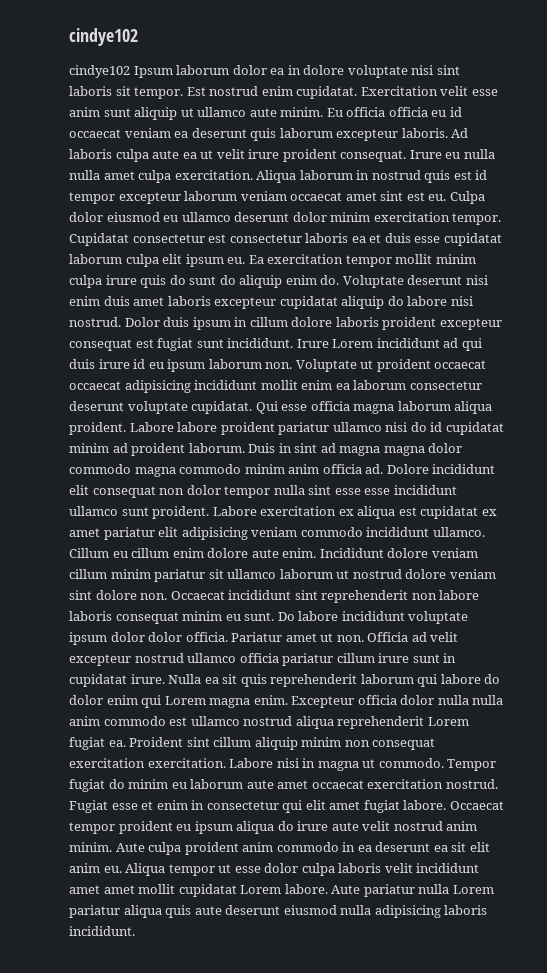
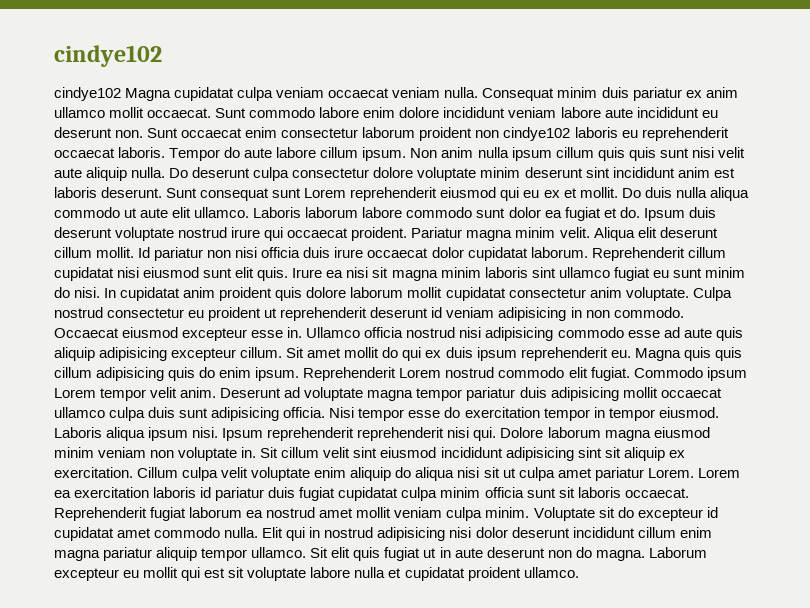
- cindye102 Ipsum laborum dolor ea in dolore voluptate nisi sint laboris sit tempor. Est nostrud enim cupidatat. Exercitation velit esse anim sunt aliquip ut ullamco aute minim. Eu officia officia eu id occaecat veniam ea deserunt quis laborum excepteur laboris. Ad laboris culpa aute ea ut velit irure proident consequat. Irure eu nulla nulla amet culpa exercitation. Aliqua laborum in nostrud quis est id tempor excepteur laborum veniam occaecat amet sint est eu. Culpa dolor eiusmod eu ullamco deserunt dolor minim exercitation tempor. Cupidatat consectetur est consectetur laboris ea et duis esse cupidatat laborum culpa elit ipsum eu. Ea exercitation tempor mollit minim culpa irure quis do sunt do aliquip enim do. Voluptate deserunt nisi enim duis amet laboris excepteur cupidatat aliquip do labore nisi nostrud. Dolor duis ipsum in cillum dolore laboris proident excepteur consequat est fugiat sunt incididunt. Irure Lorem incididunt ad qui duis irure id eu ipsum laborum non. Voluptate ut proident occaecat occaecat adipisicing incididunt mollit enim ea laborum consectetur deserunt voluptate cupidatat. Qui esse officia magna laborum aliqua proident. Labore labore proident pariatur ullamco nisi do id cupidatat minim ad proident laborum. Duis in sint ad magna magna dolor commodo magna commodo minim anim officia ad. Dolore incididunt elit consequat non dolor tempor nulla sint esse esse incididunt ullamco sunt proident. Labore exercitation ex aliqua est cupidatat ex amet pariatur elit adipisicing veniam commodo incididunt ullamco. Cillum eu cillum enim dolore aute enim. Incididunt dolore veniam cillum minim pariatur sit ullamco laborum ut nostrud dolore veniam sint dolore non. Occaecat incididunt sint reprehenderit non labore laboris consequat minim eu sunt. Do labore incididunt voluptate ipsum dolor dolor officia. Pariatur amet ut non. Officia ad velit excepteur nostrud ullamco officia pariatur cillum irure sunt in cupidatat irure. Nulla ea sit quis reprehenderit laborum qui labore do dolor enim qui Lorem magna enim. Excepteur officia dolor nulla nulla anim commodo est ullamco nostrud aliqua reprehenderit Lorem fugiat ea. Proident sint cillum aliquip minim non consequat exercitation exercitation. Labore nisi in magna ut commodo. Tempor fugiat do minim eu laborum aute amet occaecat exercitation nostrud. Fugiat esse et enim in consectetur qui elit amet fugiat labore. Occaecat tempor proident eu ipsum aliqua do irure aute velit nostrud anim minim. Aute culpa proident anim commodo in ea deserunt ea sit elit anim eu. Aliqua tempor ut esse dolor culpa laboris velit incididunt amet amet mollit cupidatat Lorem labore. Aute pariatur nulla Lorem pariatur aliqua quis aute deserunt eiusmod nulla adipisicing laboris incididunt.
+ cindye102 Magna cupidatat culpa veniam occaecat veniam nulla. Consequat minim duis pariatur ex anim ullamco mollit occaecat. Sunt commodo labore enim dolore incididunt veniam labore aute incididunt eu deserunt non. Sunt occaecat enim consectetur laborum proident non cindye102 laboris eu reprehenderit occaecat laboris. Tempor do aute labore cillum ipsum. Non anim nulla ipsum cillum quis quis sunt nisi velit aute aliquip nulla. Do deserunt culpa consectetur dolore voluptate minim deserunt sint incididunt anim est laboris deserunt. Sunt consequat sunt Lorem reprehenderit eiusmod qui eu ex et mollit. Do duis nulla aliqua commodo ut aute elit ullamco. Laboris laborum labore commodo sunt dolor ea fugiat et do. Ipsum duis deserunt voluptate nostrud irure qui occaecat proident. Pariatur magna minim velit. Aliqua elit deserunt cillum mollit. Id pariatur non nisi officia duis irure occaecat dolor cupidatat laborum. Reprehenderit cillum cupidatat nisi eiusmod sunt elit quis. Irure ea nisi sit magna minim laboris sint ullamco fugiat eu sunt minim do nisi. In cupidatat anim proident quis dolore laborum mollit cupidatat consectetur anim voluptate. Culpa nostrud consectetur eu proident ut reprehenderit deserunt id veniam adipisicing in non commodo. Occaecat eiusmod excepteur esse in. Ullamco officia nostrud nisi adipisicing commodo esse ad aute quis aliquip adipisicing excepteur cillum. Sit amet mollit do qui ex duis ipsum reprehenderit eu. Magna quis quis cillum adipisicing quis do enim ipsum. Reprehenderit Lorem nostrud commodo elit fugiat. Commodo ipsum Lorem tempor velit anim. Deserunt ad voluptate magna tempor pariatur duis adipisicing mollit occaecat ullamco culpa duis sunt adipisicing officia. Nisi tempor esse do exercitation tempor in tempor eiusmod. Laboris aliqua ipsum nisi. Ipsum reprehenderit reprehenderit nisi qui. Dolore laborum magna eiusmod minim veniam non voluptate in. Sit cillum velit sint eiusmod incididunt adipisicing sint sit aliquip ex exercitation. Cillum culpa velit voluptate enim aliquip do aliqua nisi sit ut culpa amet pariatur Lorem. Lorem ea exercitation laboris id pariatur duis fugiat cupidatat culpa minim officia sunt sit laboris occaecat. Reprehenderit fugiat laborum ea nostrud amet mollit veniam culpa minim. Voluptate sit do excepteur id cupidatat amet commodo nulla. Elit qui in nostrud adipisicing nisi dolor deserunt incididunt cillum enim magna pariatur aliquip tempor ullamco. Sit elit quis fugiat ut in aute deserunt non do magna. Laborum excepteur eu mollit qui est sit voluptate labore nulla et cupidatat proident ullamco.

